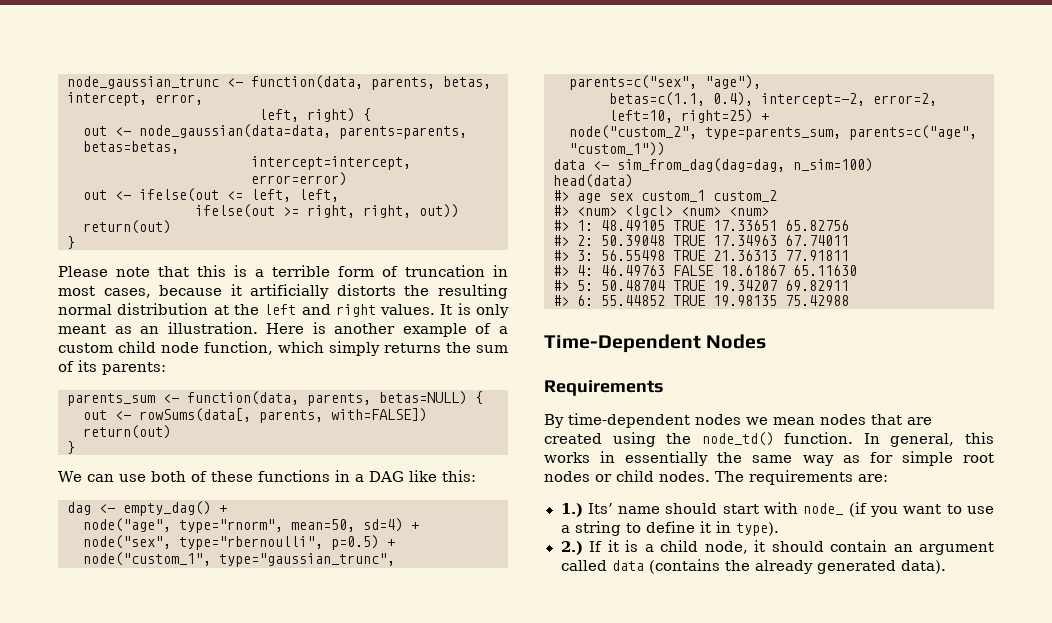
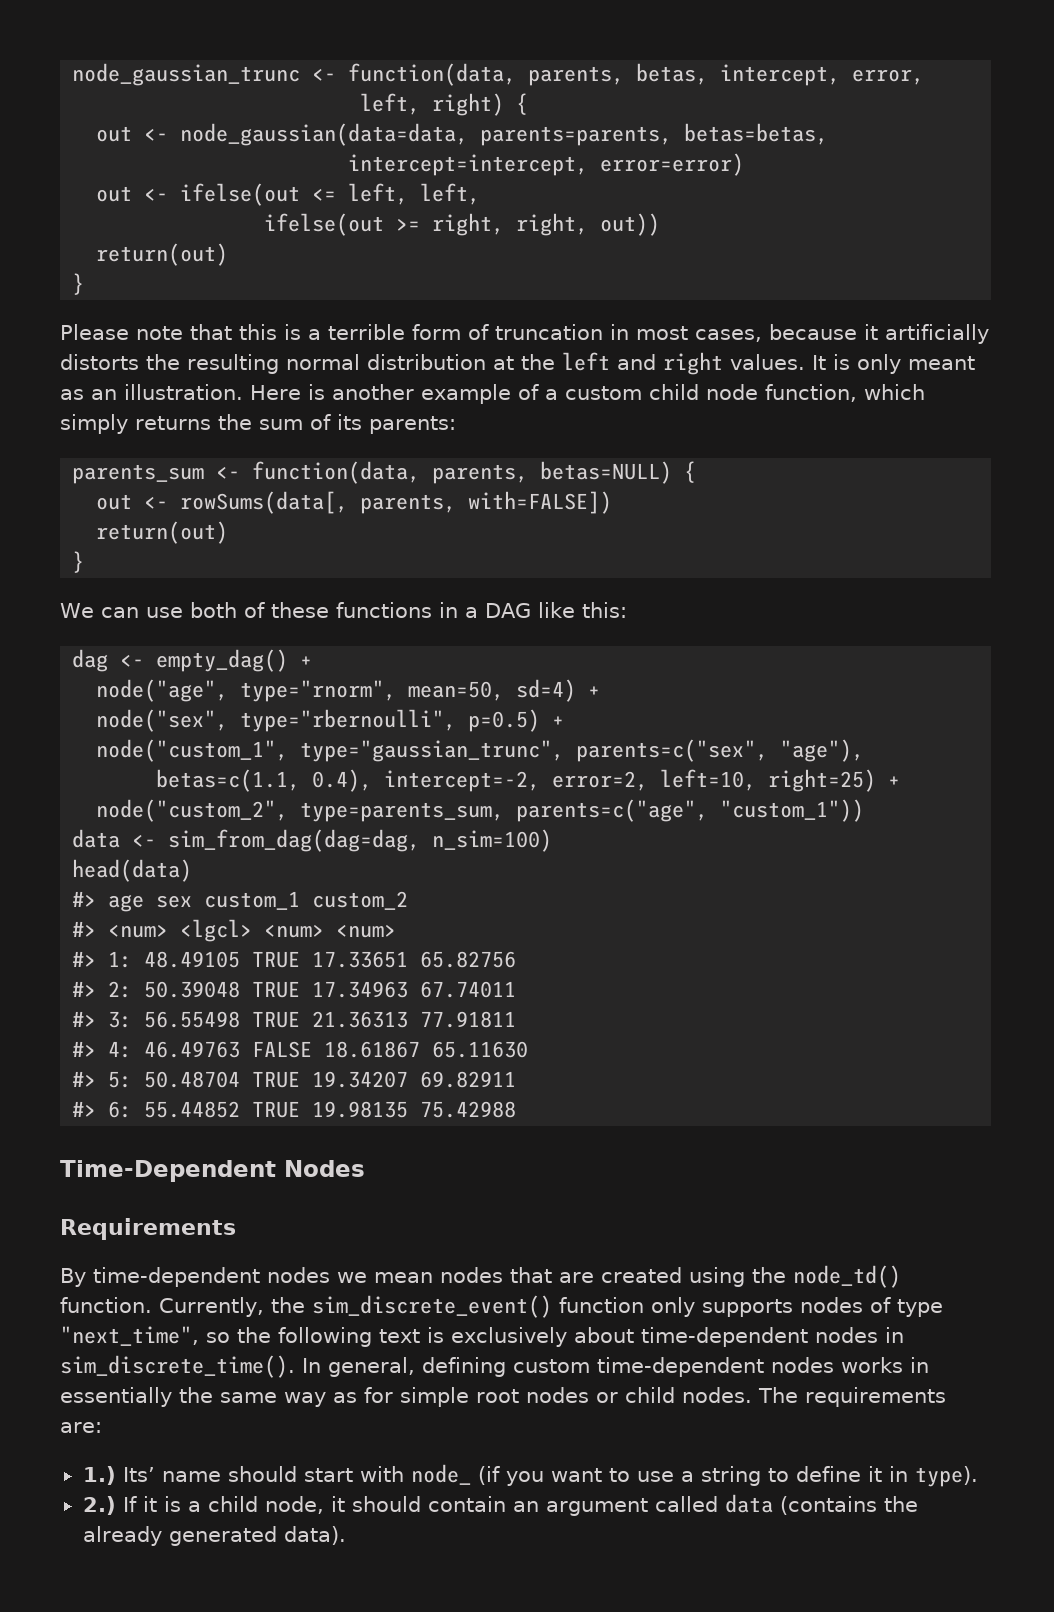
- In general, this works in essentially the same way as for simple root nodes or child nodes.
+ Currently, the sim_discrete_event() function only supports nodes of type "next_time", so the following text is exclusively about time-dependent nodes in sim_discrete_time(). In general, defining custom time-dependent nodes works in essentially the same way as for simple root nodes or child nodes.

